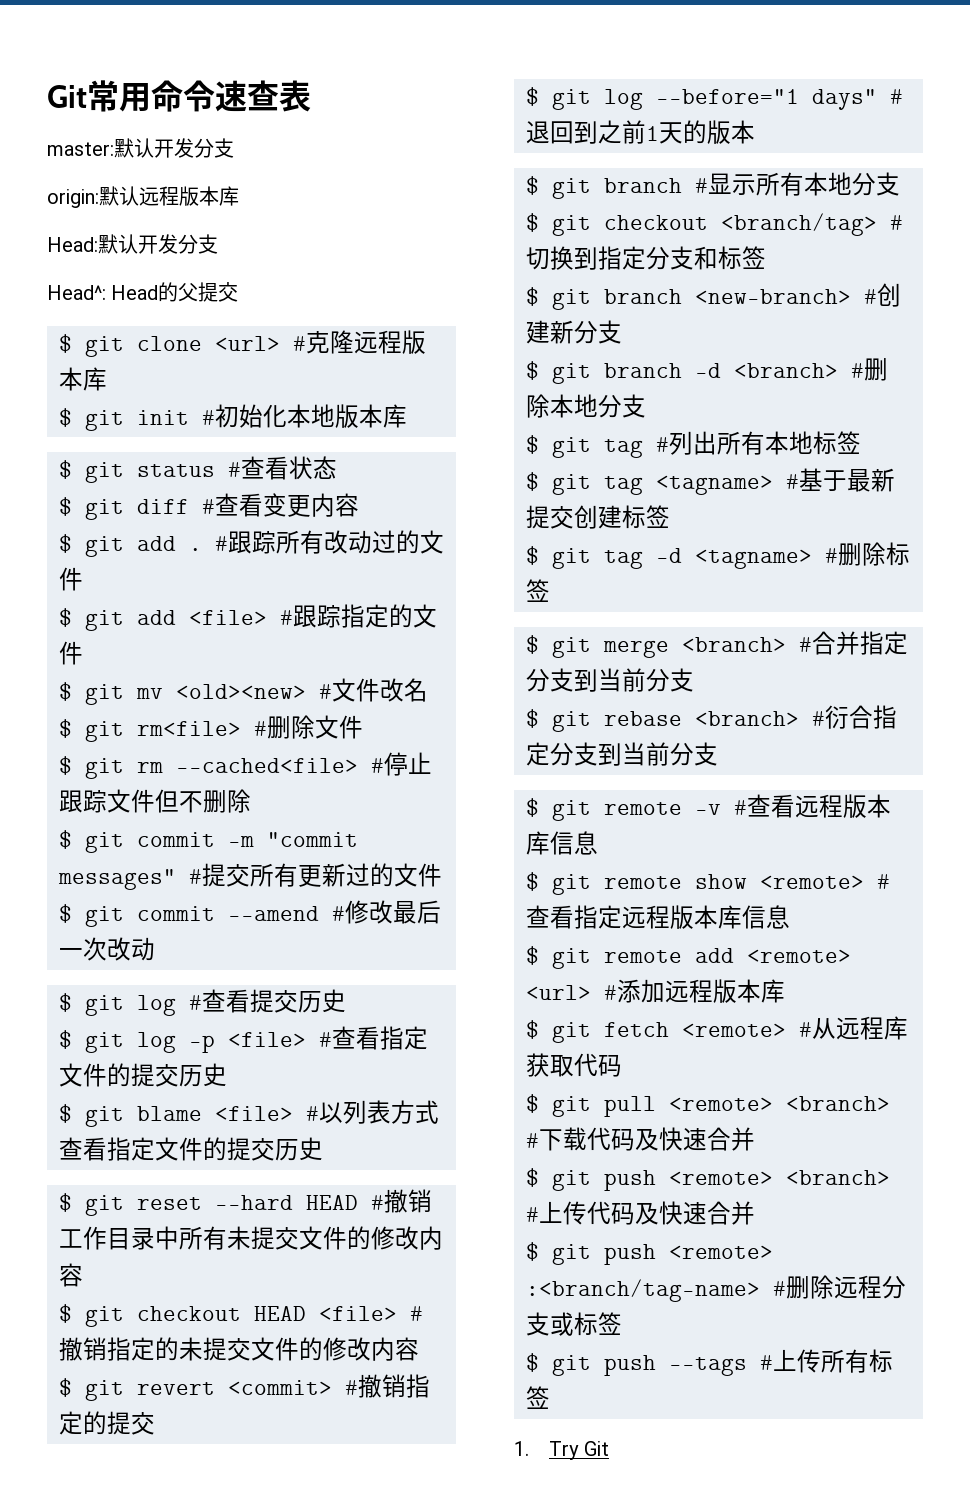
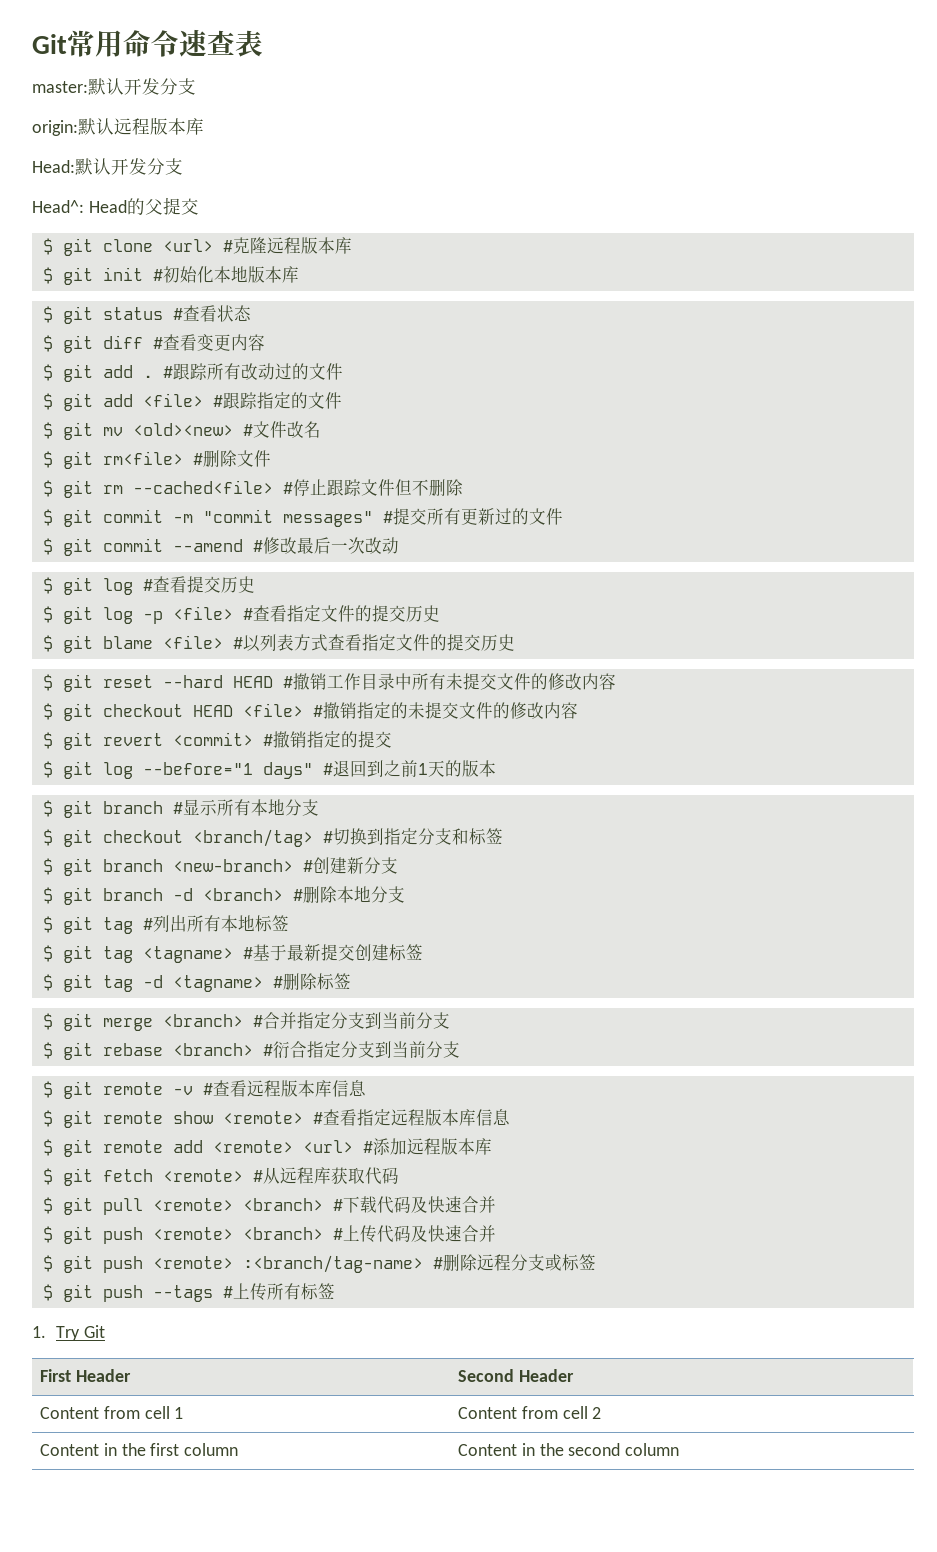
+ First Header | Second Header
+ Content from cell 1 | Content from cell 2
+ Content in the first column | Content in the second column

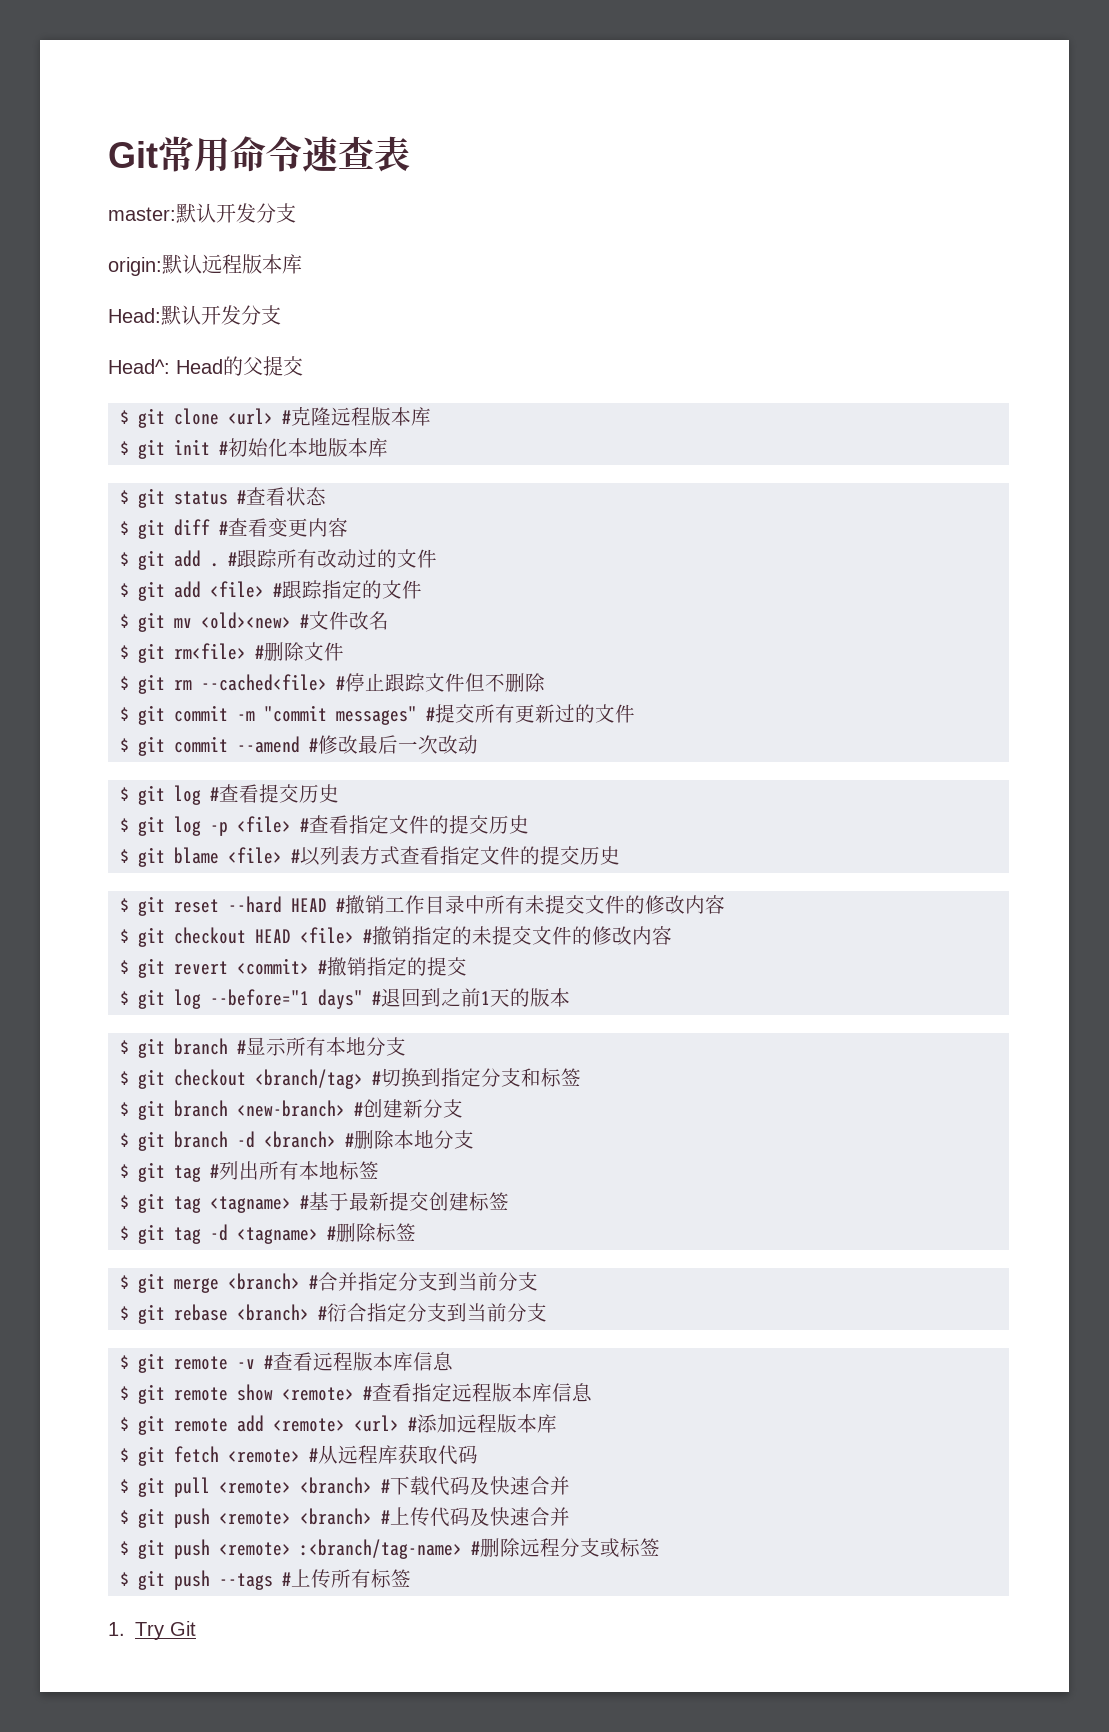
- First Header | Second Header
- Content from cell 1 | Content from cell 2
- Content in the first column | Content in the second column

